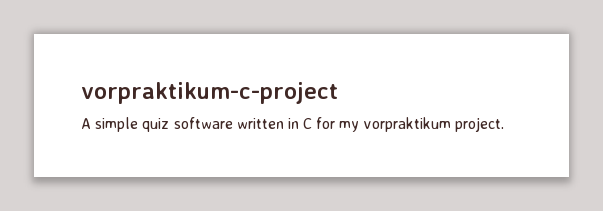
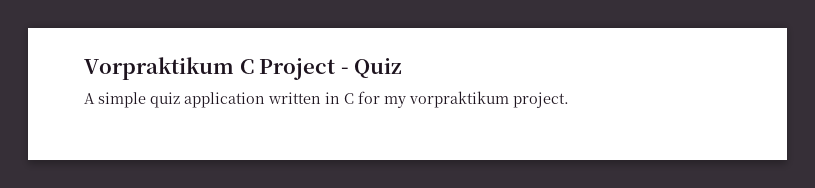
- vorpraktikum-c-project
+ Vorpraktikum C Project - Quiz
- A simple quiz software written in C for my vorpraktikum project.
+ A simple quiz application written in C for my vorpraktikum project.

